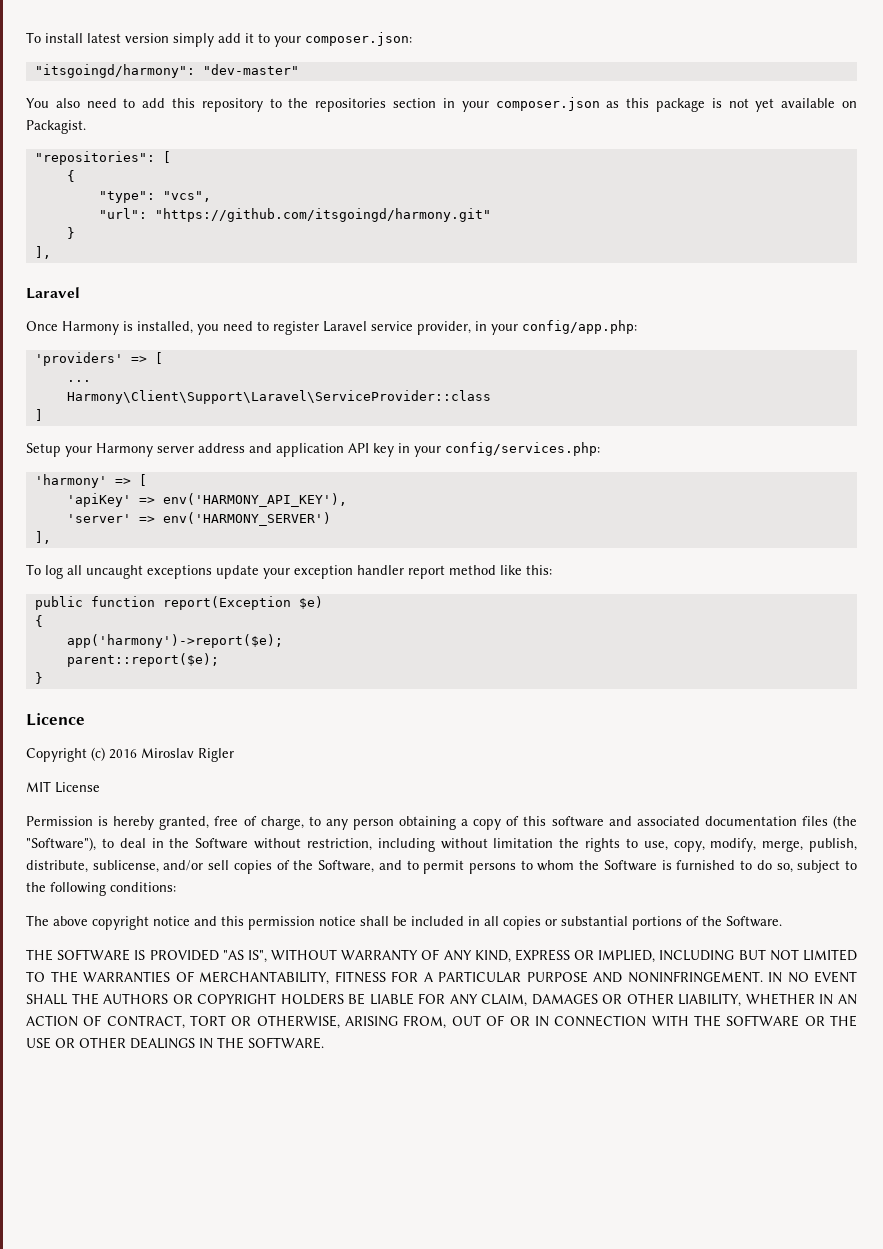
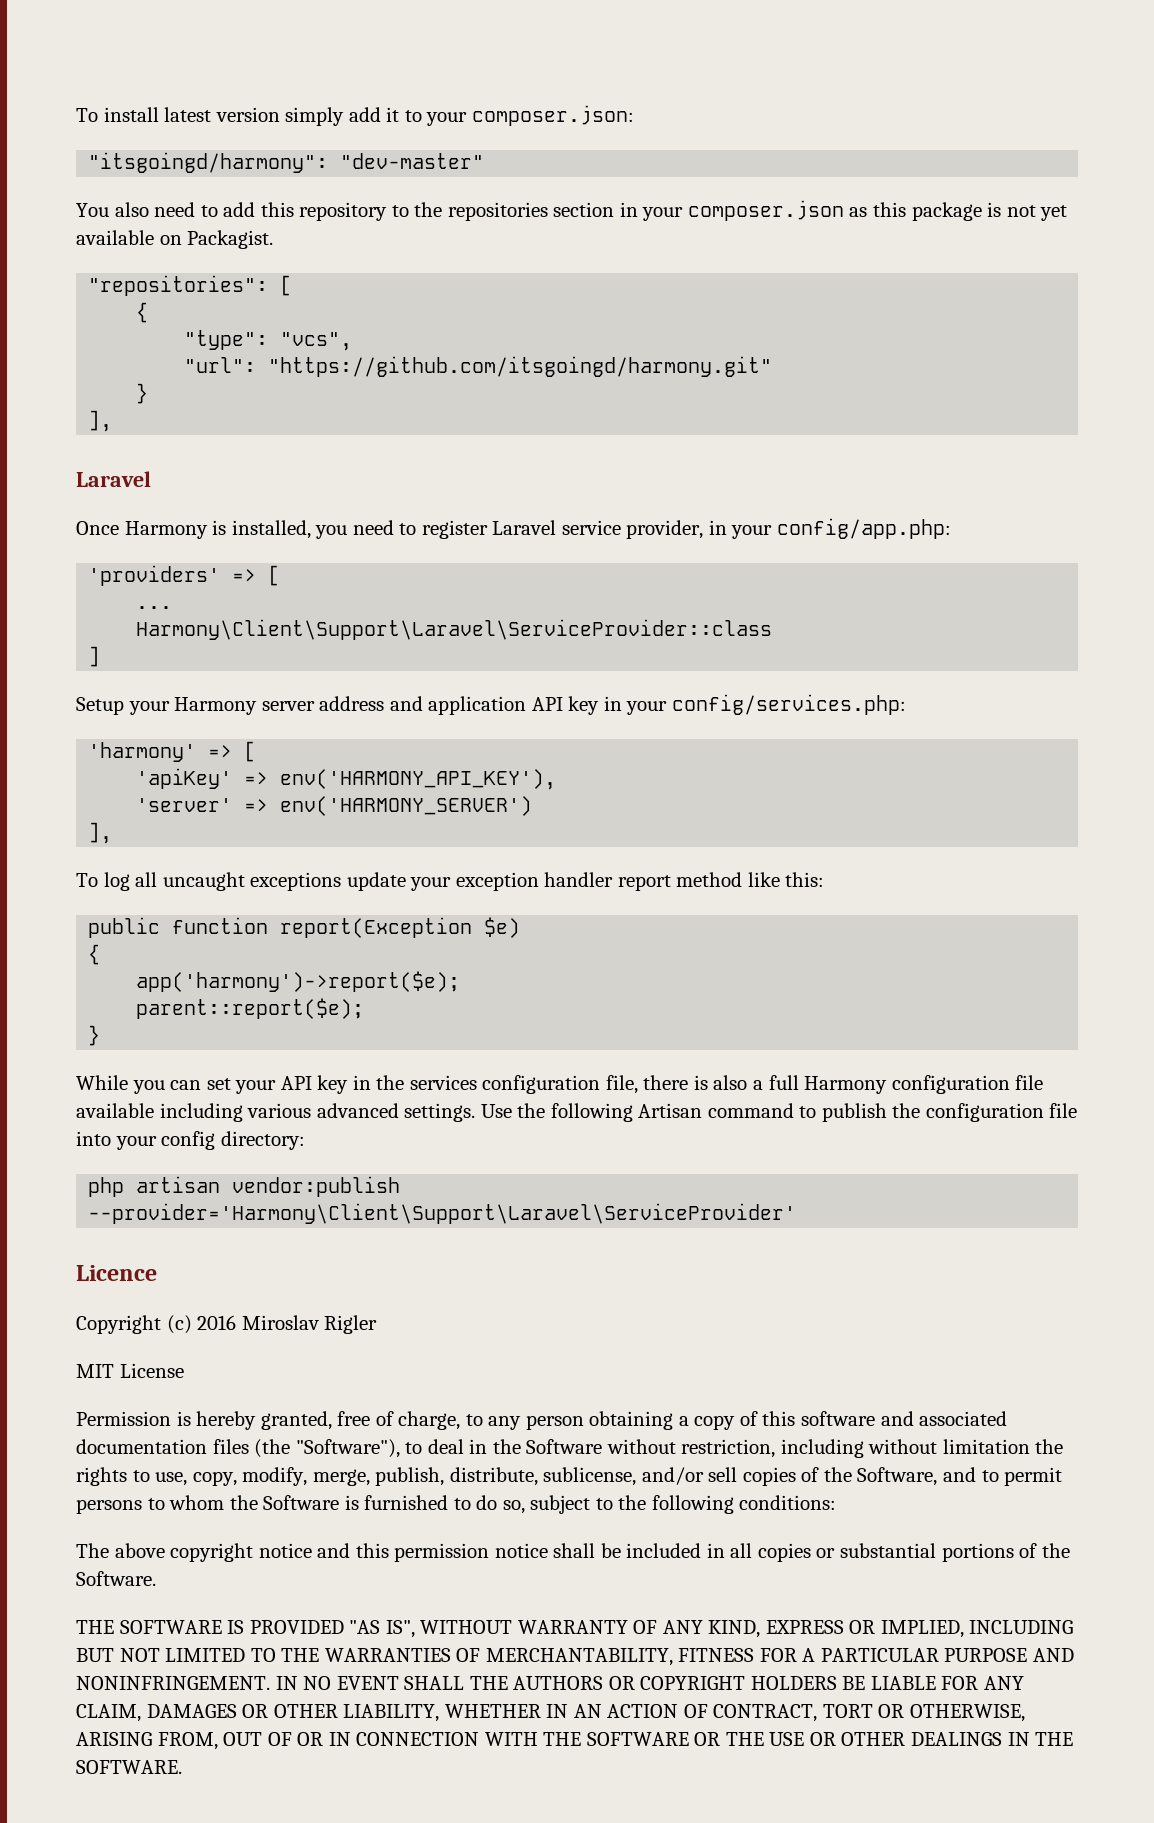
+ While you can set your API key in the services configuration file, there is also a full Harmony configuration file available including various advanced settings. Use the following Artisan command to publish the configuration file into your config directory:
+ php artisan vendor:publish --provider='Harmony\Client\Support\Laravel\ServiceProvider'

